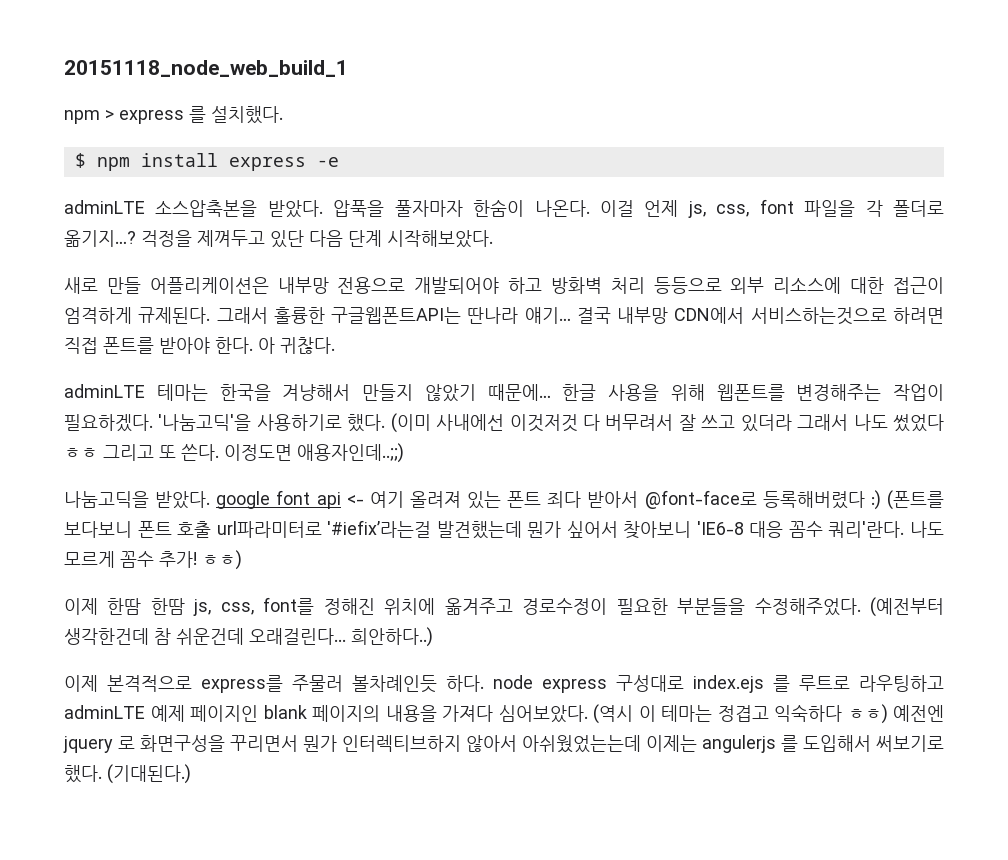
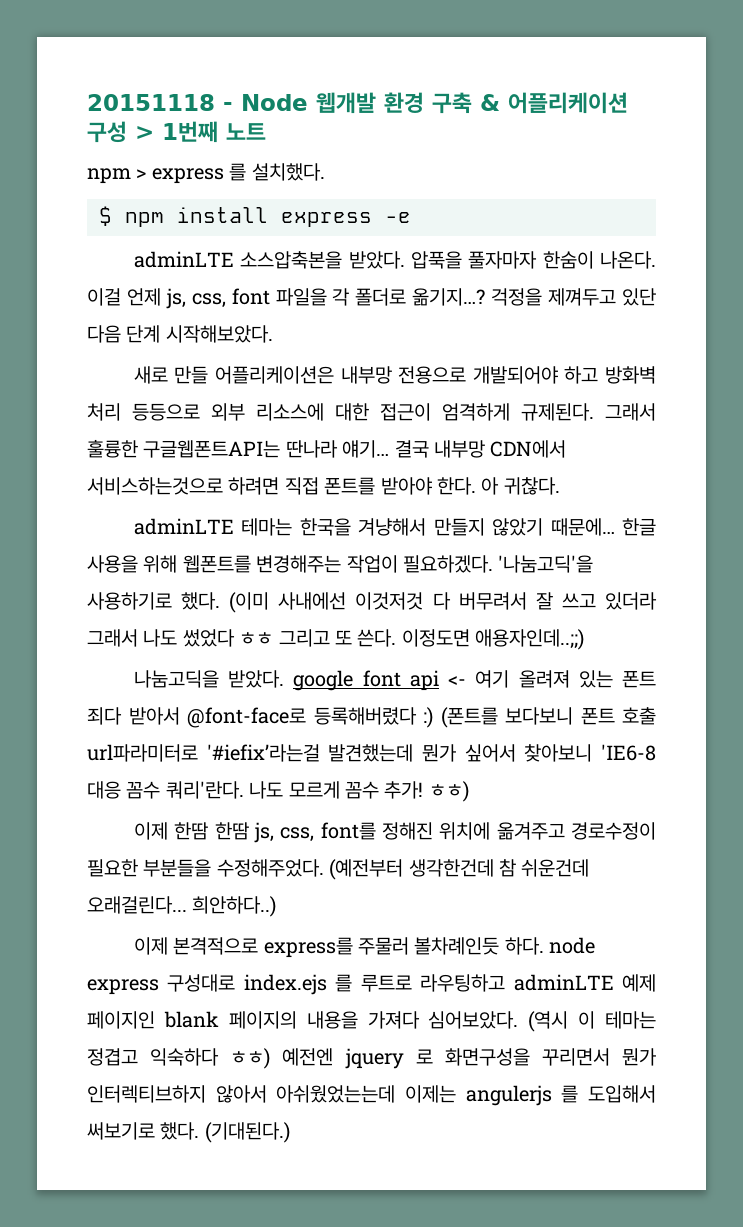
- 20151118_node_web_build_1
+ 20151118 - Node 웹개발 환경 구축 & 어플리케이션 구성 > 1번째 노트

